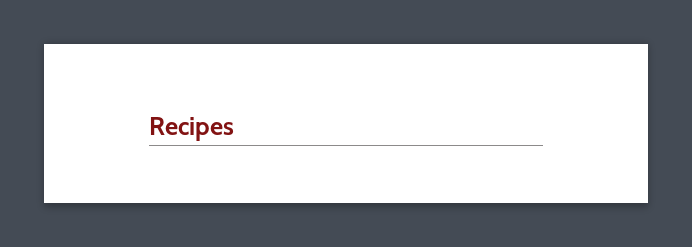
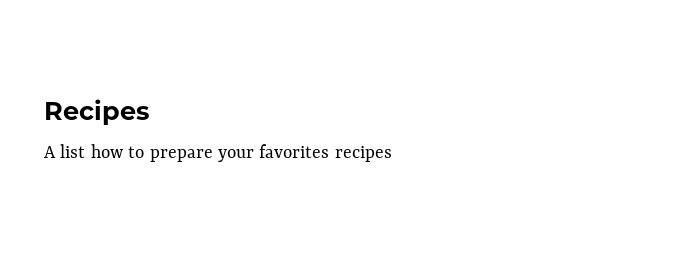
+ A list how to prepare your favorites recipes

